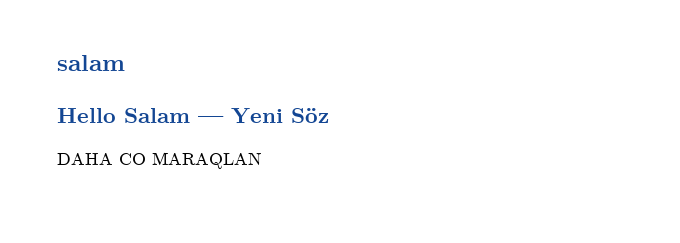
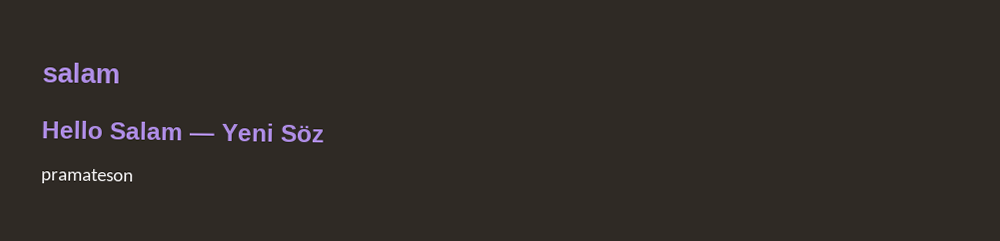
- DAHA CO MARAQLAN
+ pramateson

